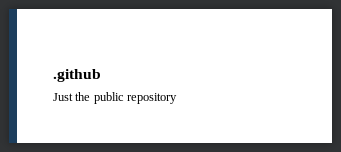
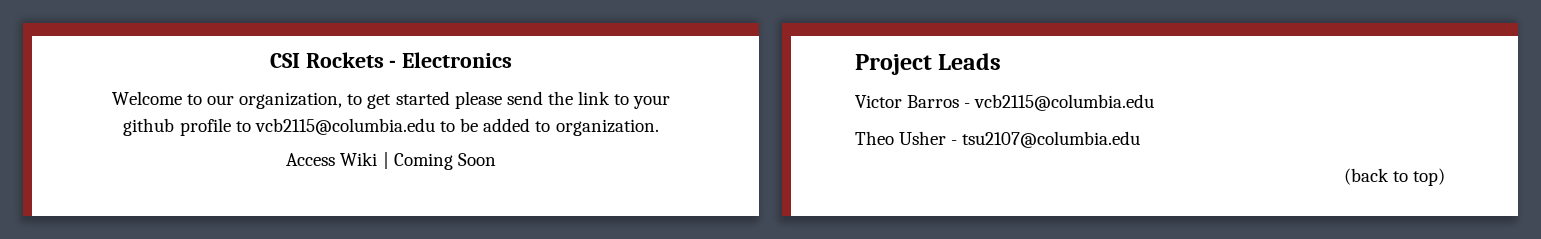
- .github
- Just the public repository
+ CSI Rockets - Electronics
+ Welcome to our organization, to get started please send the link to your github profile to vcb2115@columbia.edu to be added to organization.
+ Access Wiki | Coming Soon
+ Project Leads
+ Victor Barros - vcb2115@columbia.edu
+ Theo Usher - tsu2107@columbia.edu
+ (back to top)

